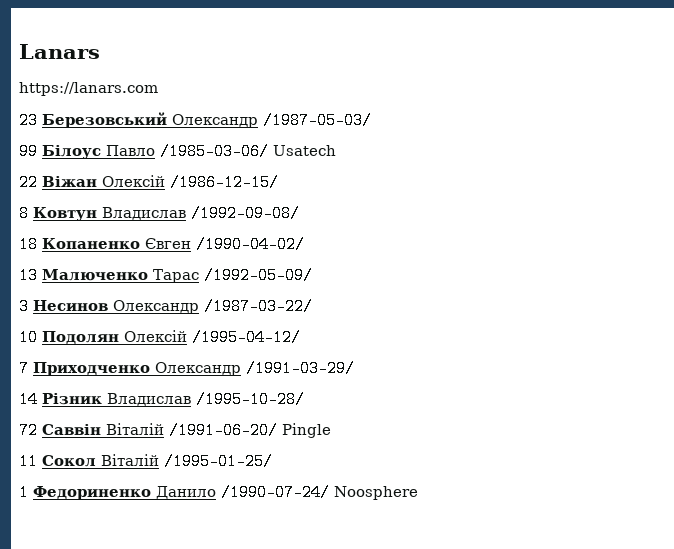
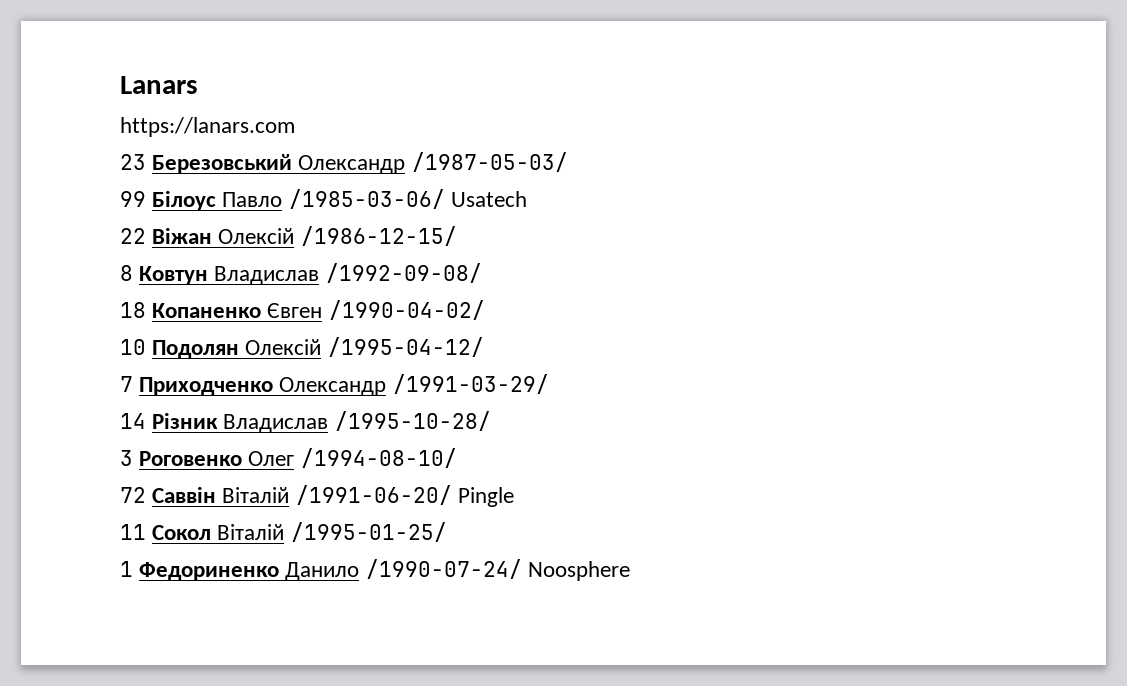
- 13 Малюченко Тарас /1992-05-09/
- 3 Несинов Олександр /1987-03-22/
+ 3 Роговенко Олег /1994-08-10/

